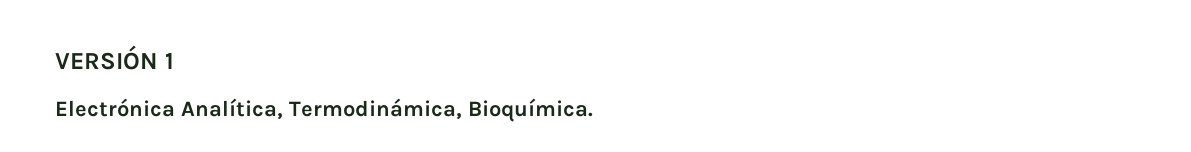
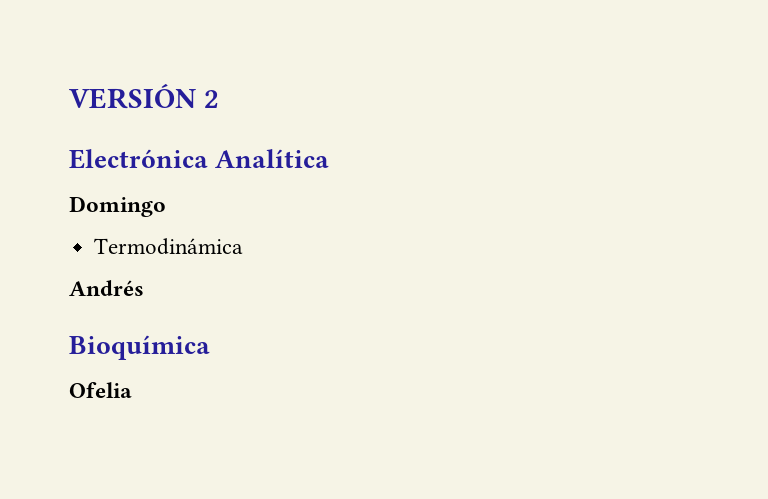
- VERSIÓN 1
+ VERSIÓN 2
- Electrónica Analítica, Termodinámica, Bioquímica.
+ Electrónica Analítica
+ Domingo
+ Termodinámica
+ Andrés
+ Bioquímica
+ Ofelia

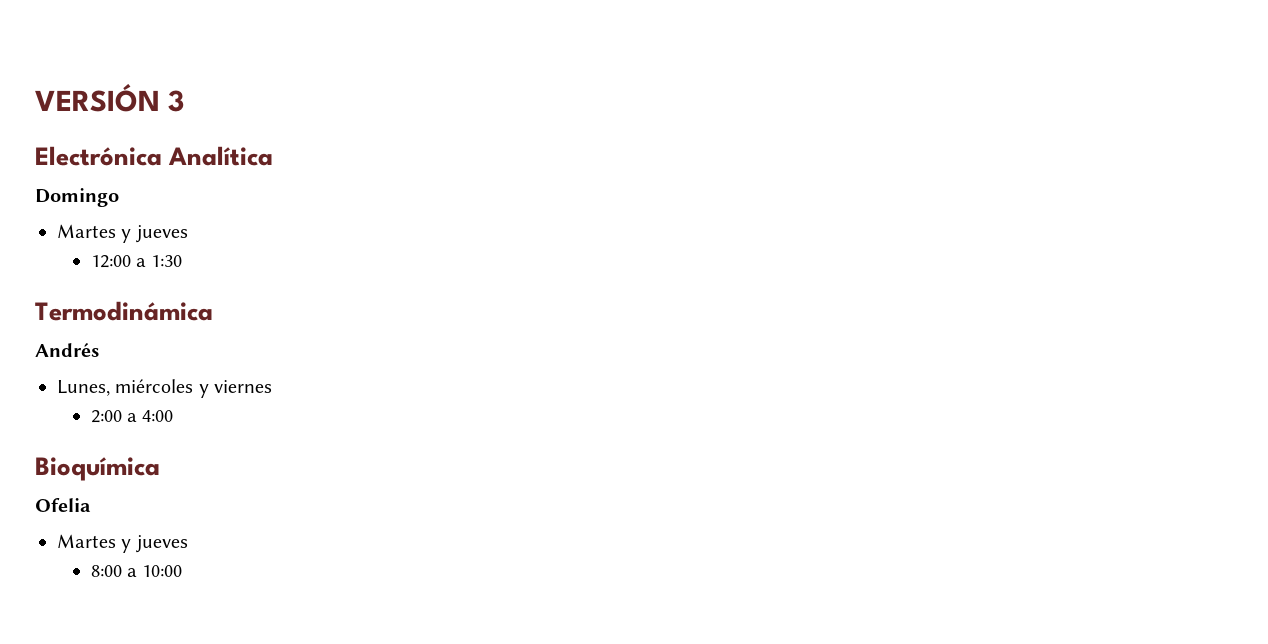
- VERSIÓN 2
+ VERSIÓN 3
  Domingo
+ Martes y jueves
+ 12:00 a 1:30
  Termodinámica
  Andrés
+ Lunes, miércoles y viernes
+ 2:00 a 4:00
  Bioquímica
  Ofelia
+ Martes y jueves
+ 8:00 a 10:00

